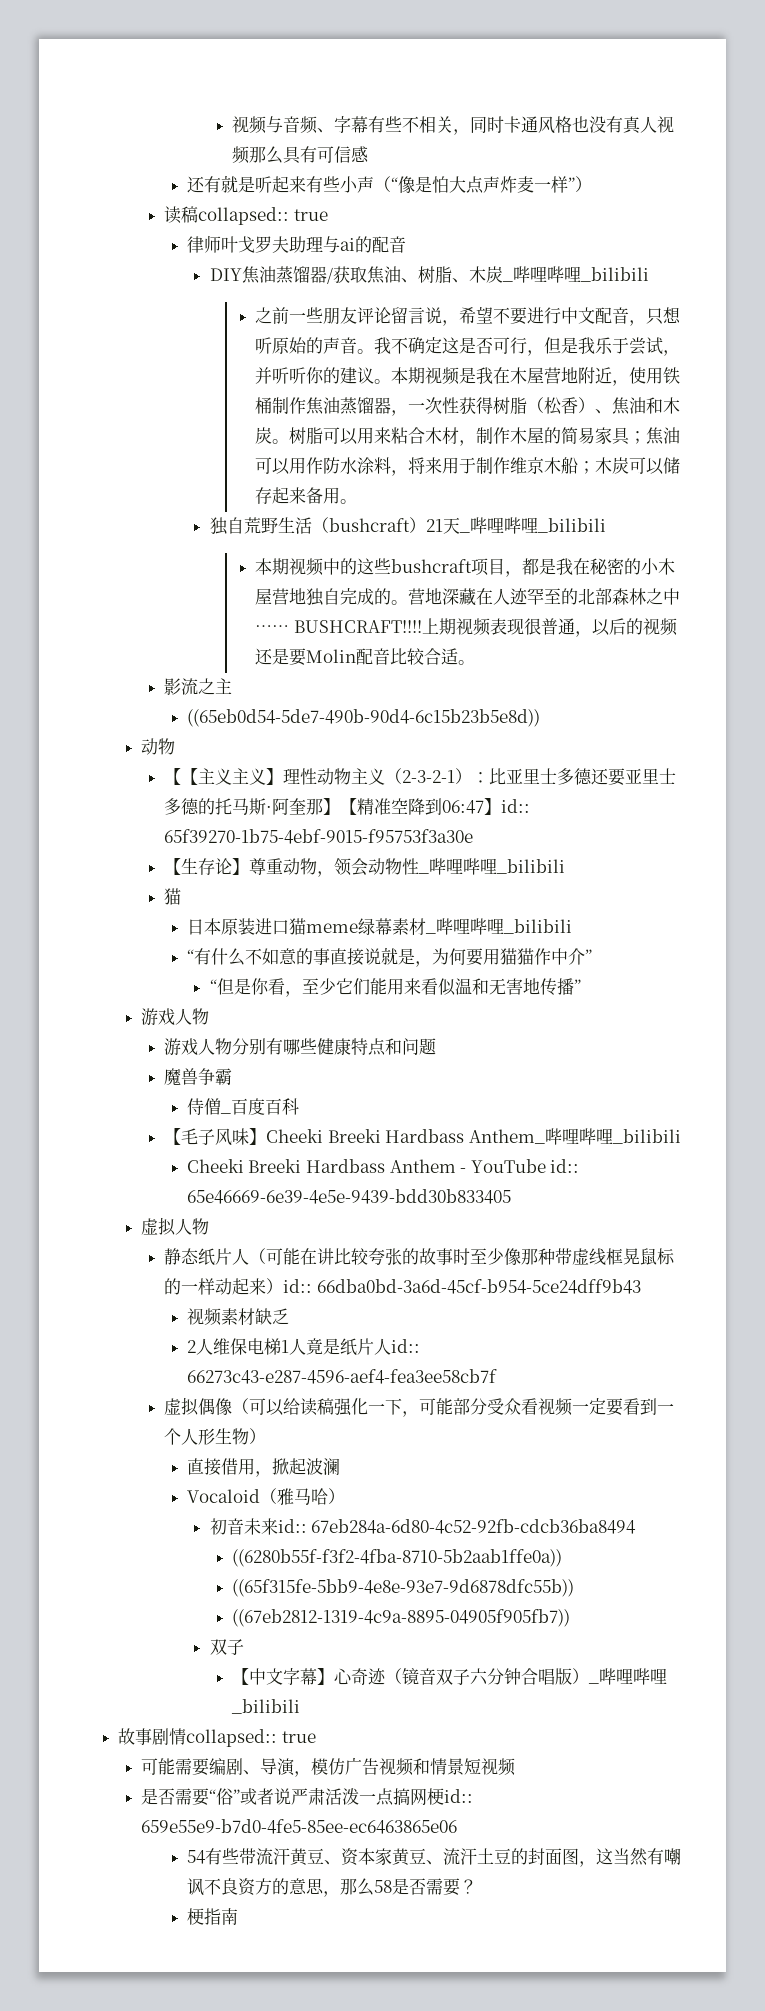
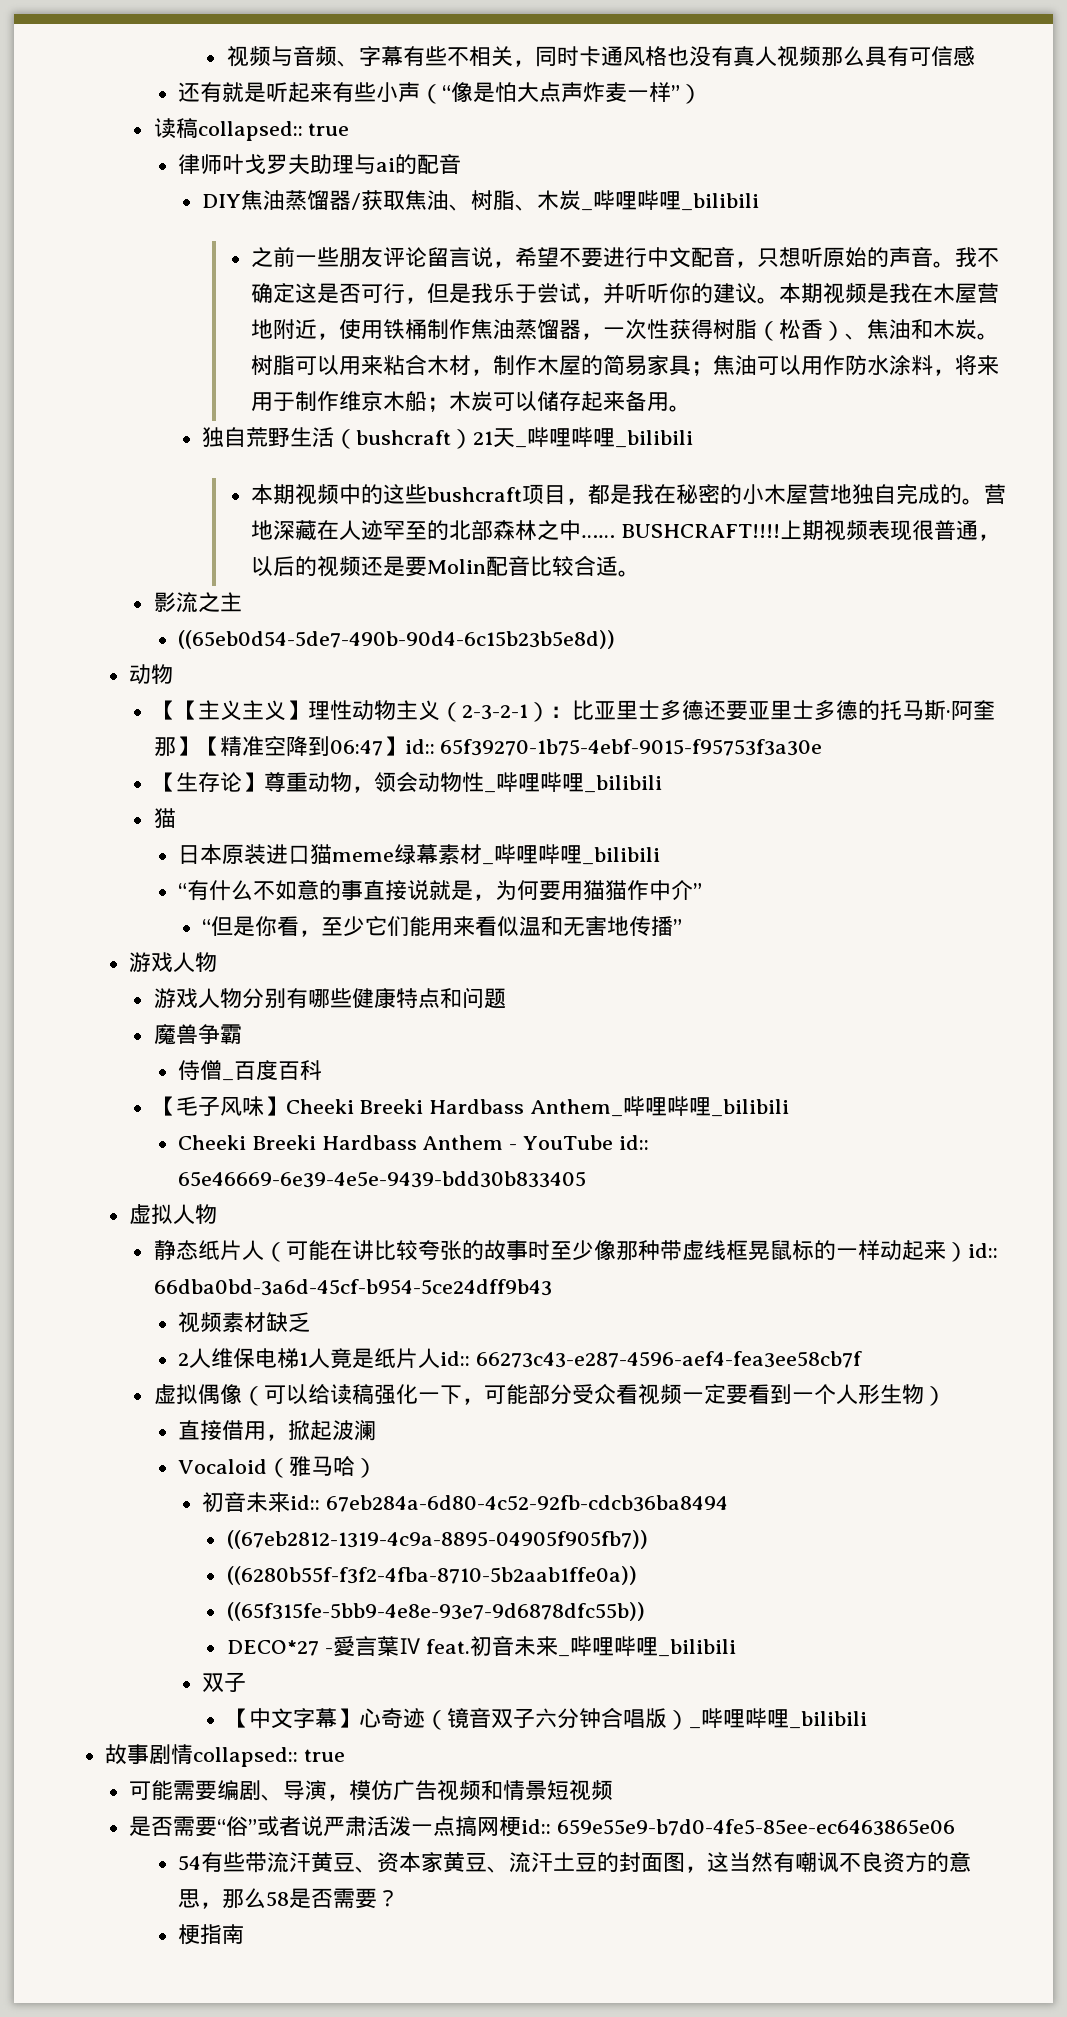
+ ((67eb2812-1319-4c9a-8895-04905f905fb7))
- ((67eb2812-1319-4c9a-8895-04905f905fb7))
+ DECO*27 -愛言葉Ⅳ feat.初音未来_哔哩哔哩_bilibili

